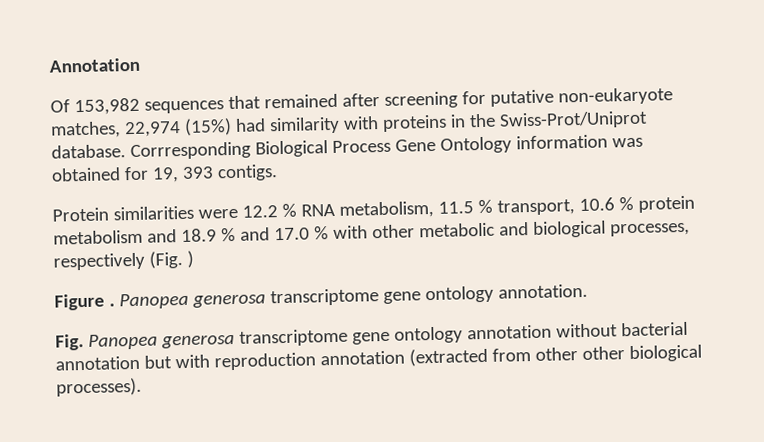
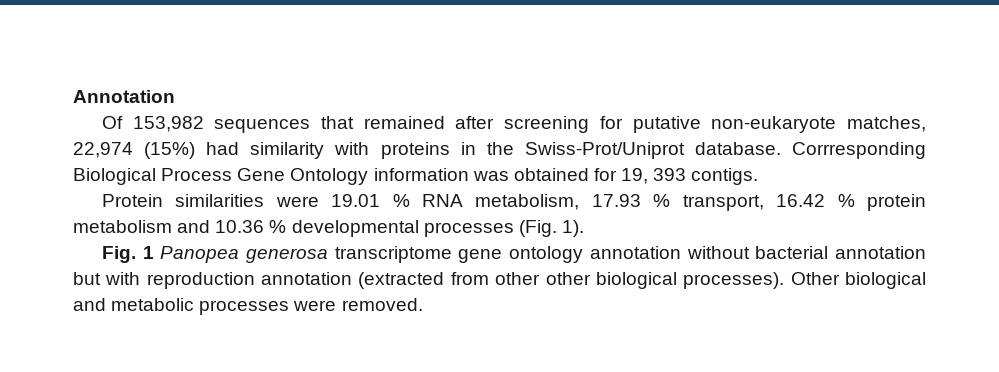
- Protein similarities were 12.2 % RNA metabolism, 11.5 % transport, 10.6 % protein metabolism and 18.9 % and 17.0 % with other metabolic and biological processes, respectively (Fig. )
- Figure . Panopea generosa transcriptome gene ontology annotation.
+ Protein similarities were 19.01 % RNA metabolism, 17.93 % transport, 16.42 % protein metabolism and 10.36 % developmental processes (Fig. 1).
- Fig. Panopea generosa transcriptome gene ontology annotation without bacterial annotation but with reproduction annotation (extracted from other other biological processes).
+ Fig. 1 Panopea generosa transcriptome gene ontology annotation without bacterial annotation but with reproduction annotation (extracted from other other biological processes).
+ Other biological and metabolic processes were removed.

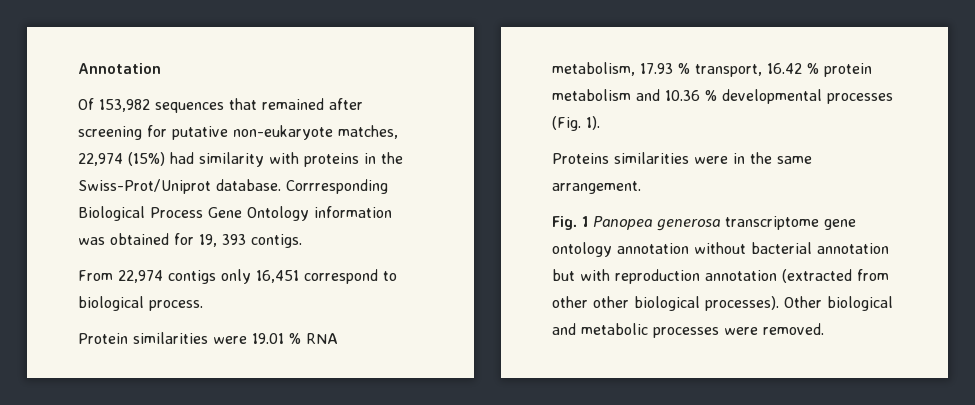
+ From 22,974 contigs only 16,451 correspond to biological process.
+ Proteins similarities were in the same arrangement.

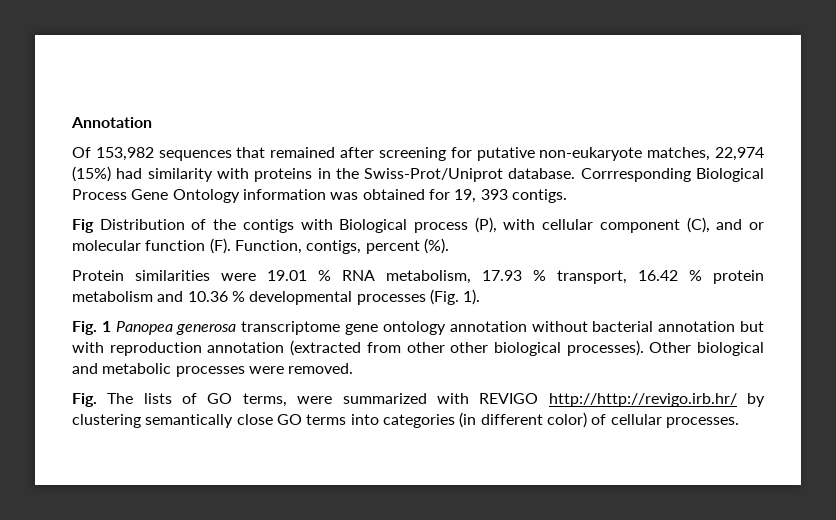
- From 22,974 contigs only 16,451 correspond to biological process.
+ Fig Distribution of the contigs with Biological process (P), with cellular component (C), and or molecular function (F). Function, contigs, percent (%).
- Proteins similarities were in the same arrangement.
+ Fig. The lists of GO terms, were summarized with REVIGO http://http://revigo.irb.hr/ by clustering semantically close GO terms into categories (in different color) of cellular processes.

